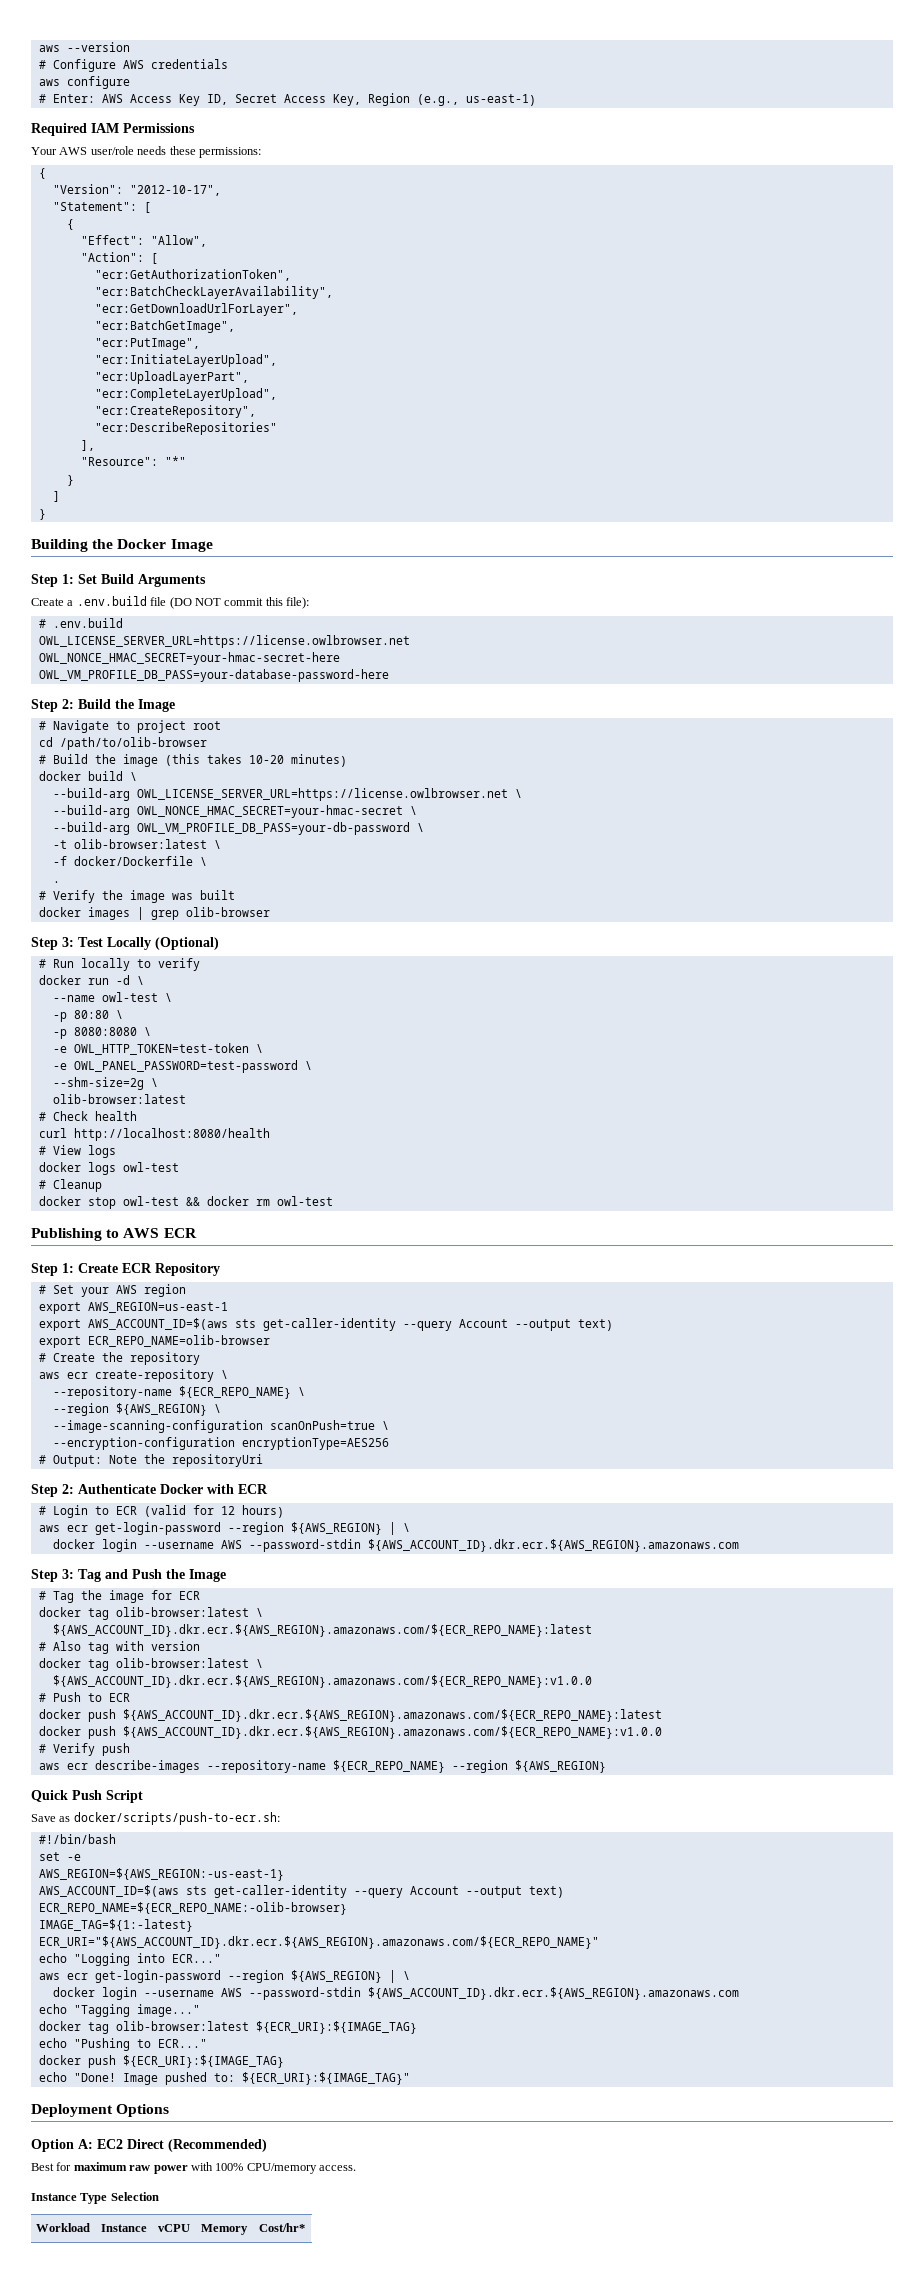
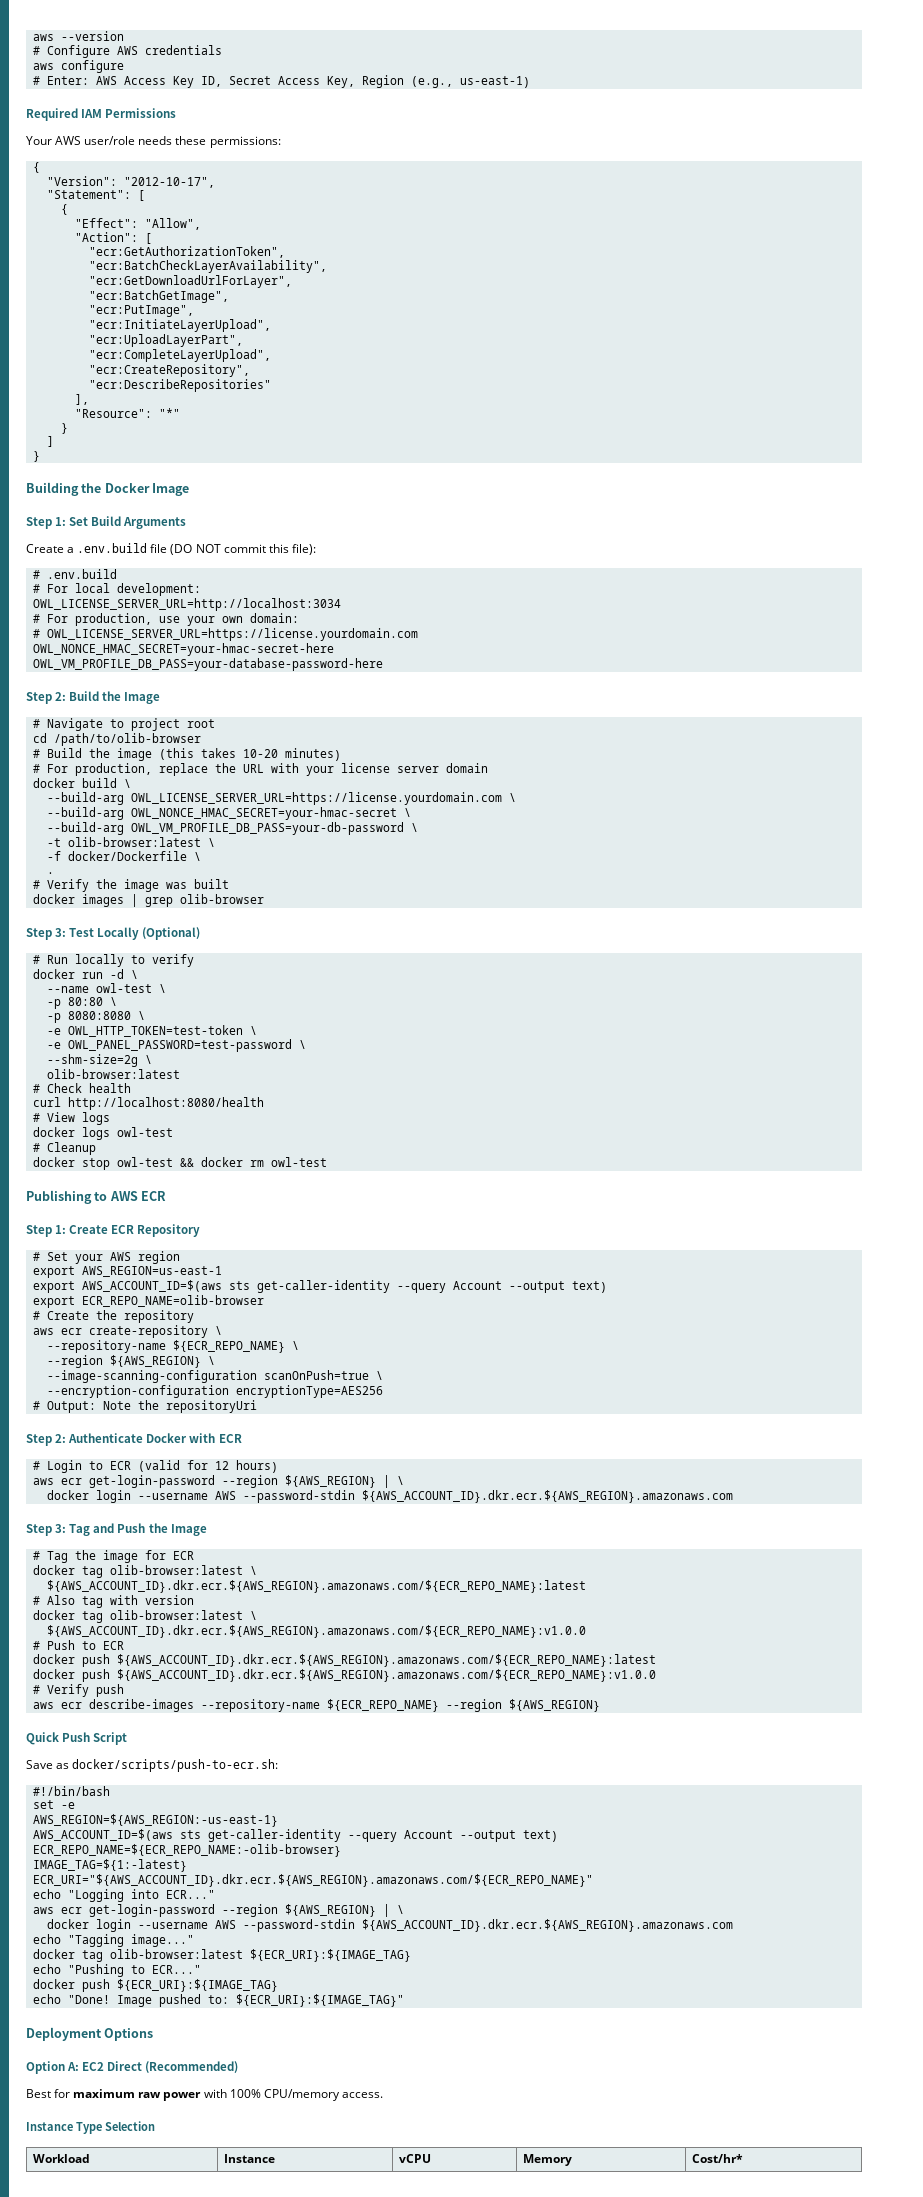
  # .env.build
- OWL_LICENSE_SERVER_URL=https://license.owlbrowser.net
+ # For local development:
+ OWL_LICENSE_SERVER_URL=http://localhost:3034
+ # For production, use your own domain:
+ # OWL_LICENSE_SERVER_URL=https://license.yourdomain.com
+ # For production, replace the URL with your license server domain
- --build-arg OWL_LICENSE_SERVER_URL=https://license.owlbrowser.net \
+ --build-arg OWL_LICENSE_SERVER_URL=https://license.yourdomain.com \

